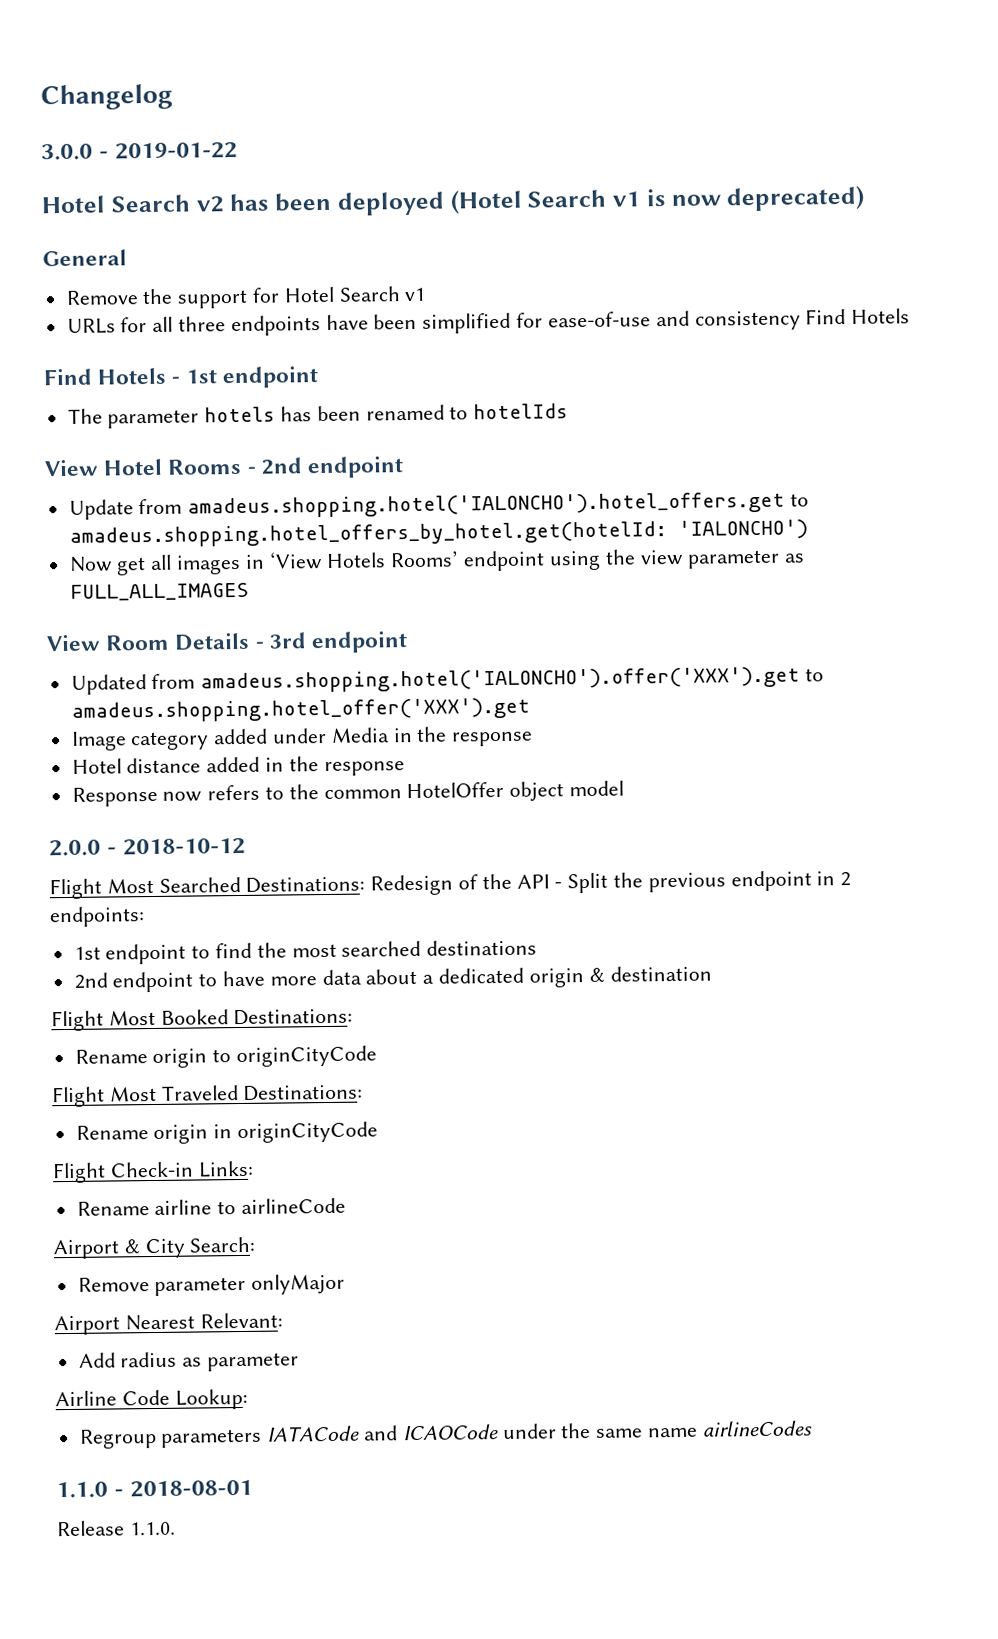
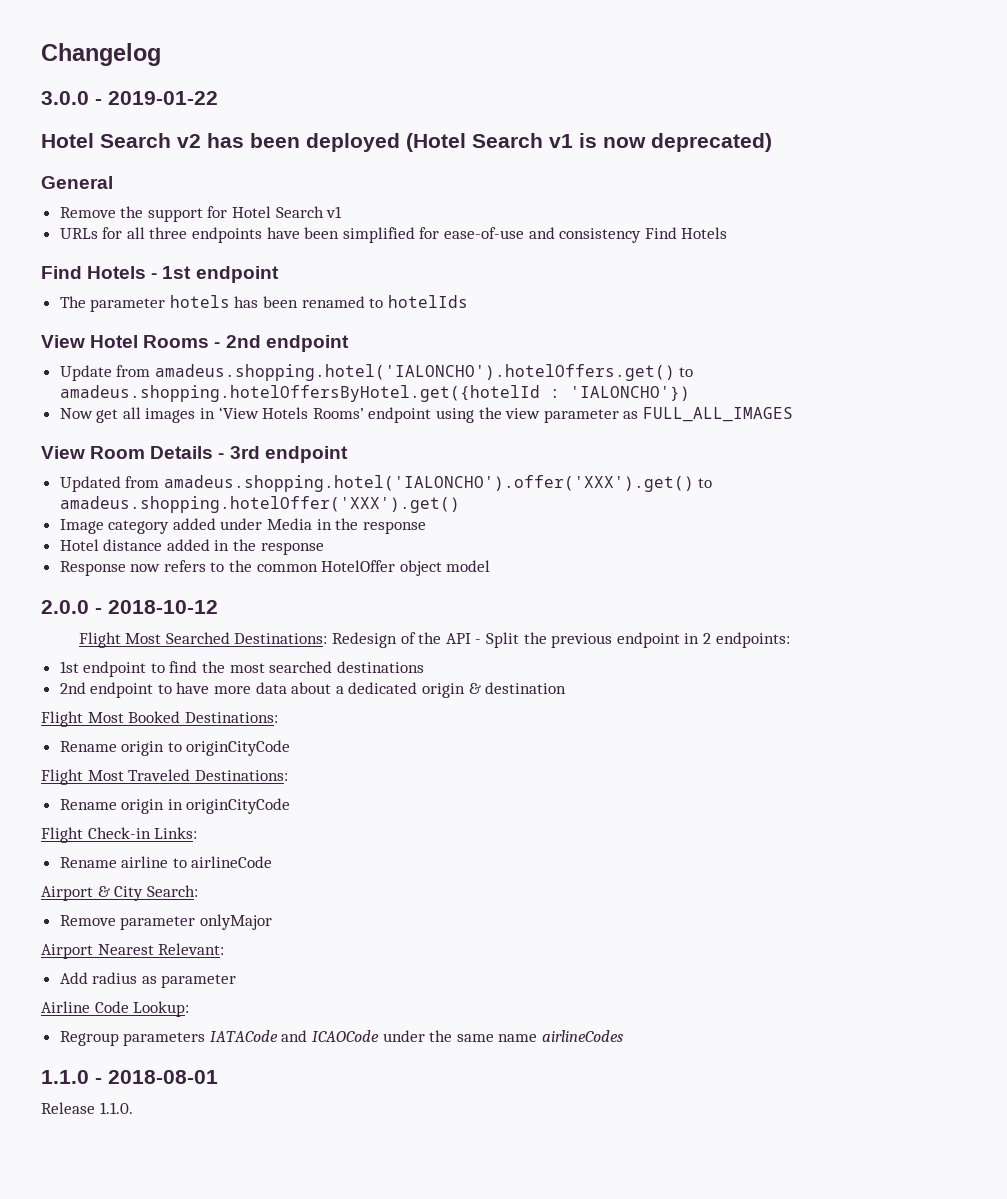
- Update from amadeus.shopping.hotel('IALONCHO').hotel_offers.get to amadeus.shopping.hotel_offers_by_hotel.get(hotelId: 'IALONCHO')
+ Update from amadeus.shopping.hotel('IALONCHO').hotelOffers.get() to amadeus.shopping.hotelOffersByHotel.get({hotelId : 'IALONCHO'})
- Updated from amadeus.shopping.hotel('IALONCHO').offer('XXX').get to amadeus.shopping.hotel_offer('XXX').get
+ Updated from amadeus.shopping.hotel('IALONCHO').offer('XXX').get() to amadeus.shopping.hotelOffer('XXX').get()

